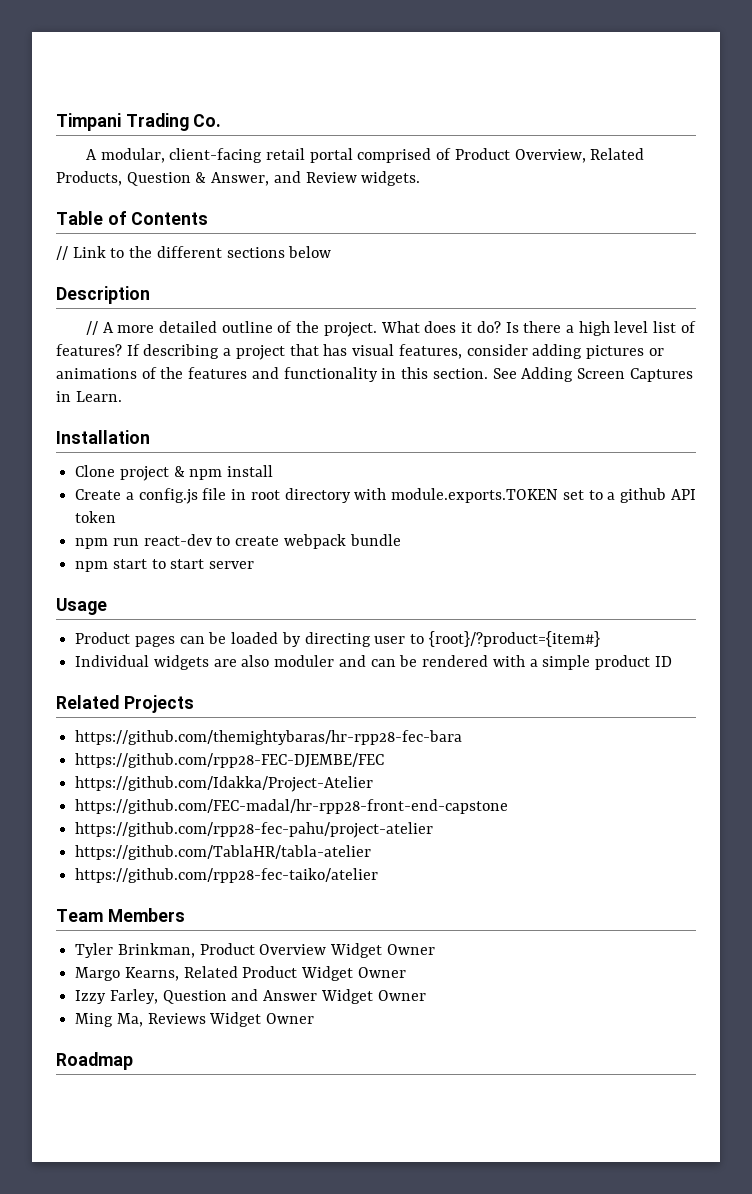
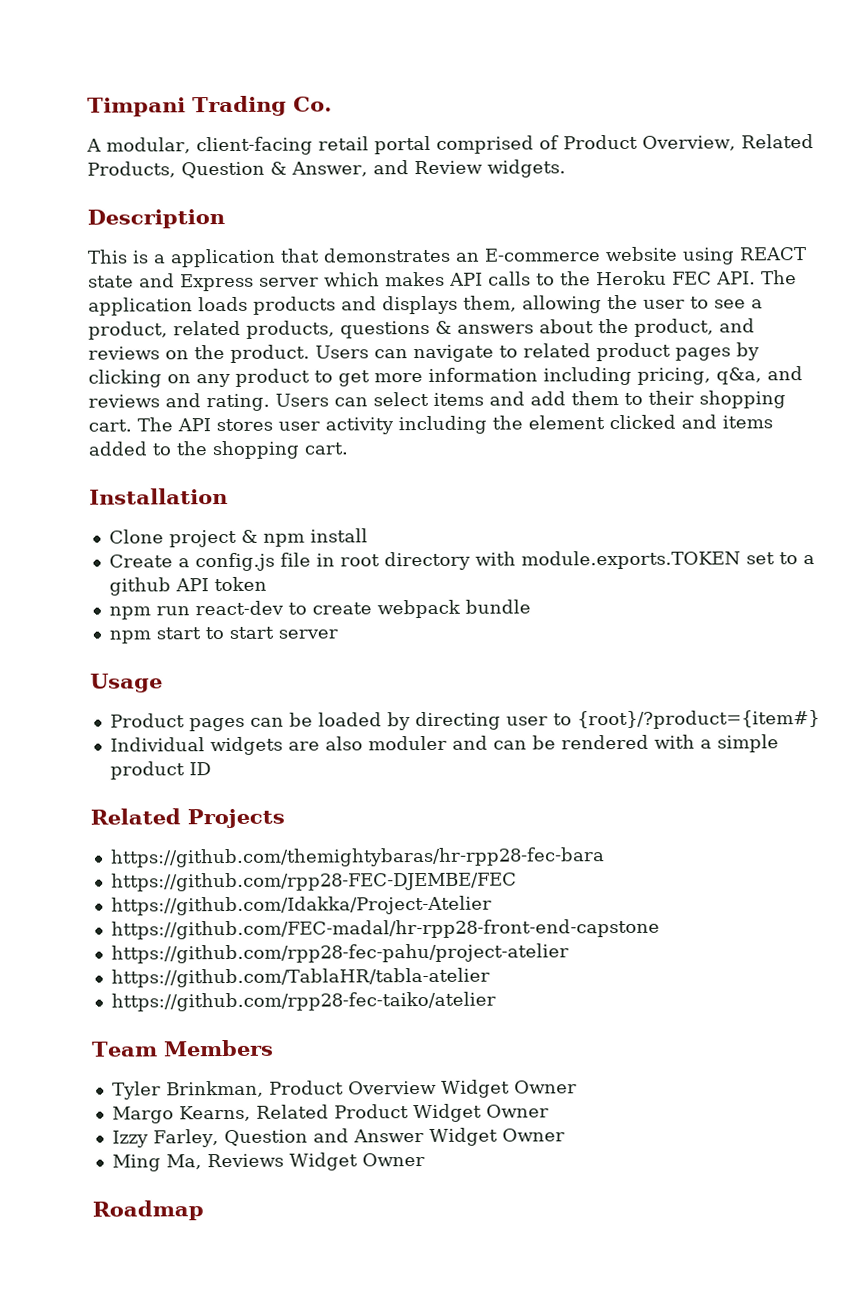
- Table of Contents
- // Link to the different sections below
  Description
- // A more detailed outline of the project. What does it do? Is there a high level list of features? If describing a project that has visual features, consider adding pictures or animations of the features and functionality in this section. See Adding Screen Captures in Learn.
+ This is a application that demonstrates an E-commerce website using REACT state and Express server which makes API calls to the Heroku FEC API. The application loads products and displays them, allowing the user to see a product, related products, questions & answers about the product, and reviews on the product. Users can navigate to related product pages by clicking on any product to get more information including pricing, q&a, and reviews and rating. Users can select items and add them to their shopping cart. The API stores user activity including the element clicked and items added to the shopping cart.

